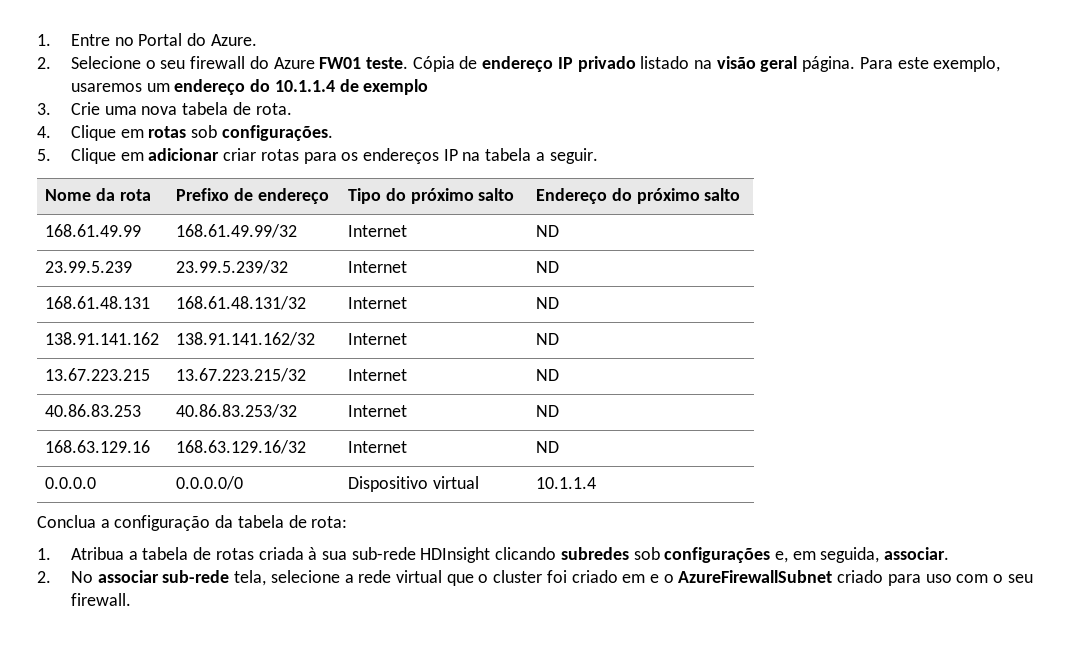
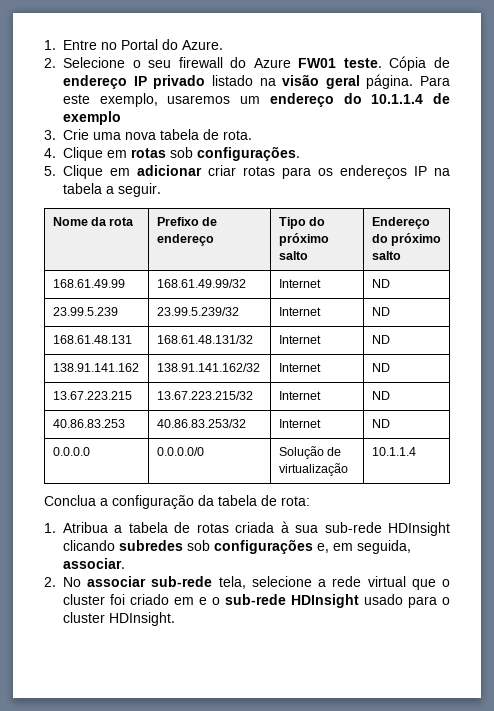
- 168.63.129.16 | 168.63.129.16/32 | Internet | ND
- 0.0.0.0 | 0.0.0.0/0 | Dispositivo virtual | 10.1.1.4
+ 0.0.0.0 | 0.0.0.0/0 | Solução de virtualização | 10.1.1.4
- 2. No associar sub-rede tela, selecione a rede virtual que o cluster foi criado em e o AzureFirewallSubnet criado para uso com o seu firewall.
+ 2. No associar sub-rede tela, selecione a rede virtual que o cluster foi criado em e o sub-rede HDInsight usado para o cluster HDInsight.

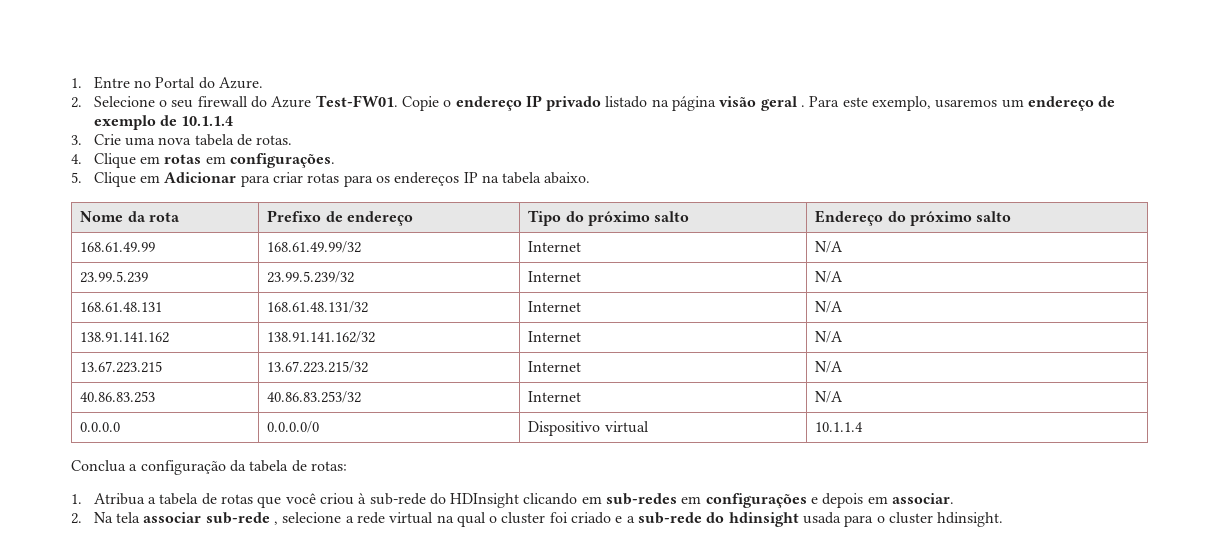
- 2. Selecione o seu firewall do Azure FW01 teste. Cópia de endereço IP privado listado na visão geral página.
+ 2. Selecione o seu firewall do Azure Test-FW01. Copie o endereço IP privado listado na página visão geral .
- Para este exemplo, usaremos um endereço do 10.1.1.4 de exemplo
+ Para este exemplo, usaremos um endereço de exemplo de 10.1.1.4
- 3. Crie uma nova tabela de rota.
+ 3. Crie uma nova tabela de rotas.
- 4. Clique em rotas sob configurações.
+ 4. Clique em rotas em configurações.
- 5. Clique em adicionar criar rotas para os endereços IP na tabela a seguir.
+ 5. Clique em Adicionar para criar rotas para os endereços IP na tabela abaixo.
- 168.61.49.99 | 168.61.49.99/32 | Internet | ND
+ 168.61.49.99 | 168.61.49.99/32 | Internet | N/A
- 23.99.5.239 | 23.99.5.239/32 | Internet | ND
+ 23.99.5.239 | 23.99.5.239/32 | Internet | N/A
- 168.61.48.131 | 168.61.48.131/32 | Internet | ND
+ 168.61.48.131 | 168.61.48.131/32 | Internet | N/A
- 138.91.141.162 | 138.91.141.162/32 | Internet | ND
+ 138.91.141.162 | 138.91.141.162/32 | Internet | N/A
- 13.67.223.215 | 13.67.223.215/32 | Internet | ND
+ 13.67.223.215 | 13.67.223.215/32 | Internet | N/A
- 40.86.83.253 | 40.86.83.253/32 | Internet | ND
+ 40.86.83.253 | 40.86.83.253/32 | Internet | N/A
- 0.0.0.0 | 0.0.0.0/0 | Solução de virtualização | 10.1.1.4
+ 0.0.0.0 | 0.0.0.0/0 | Dispositivo virtual | 10.1.1.4
- Conclua a configuração da tabela de rota:
+ Conclua a configuração da tabela de rotas:
- 1. Atribua a tabela de rotas criada à sua sub-rede HDInsight clicando subredes sob configurações e, em seguida, associar.
+ 1. Atribua a tabela de rotas que você criou à sub-rede do HDInsight clicando em sub-redes em configurações e depois em associar.
- 2. No associar sub-rede tela, selecione a rede virtual que o cluster foi criado em e o sub-rede HDInsight usado para o cluster HDInsight.
+ 2. Na tela associar sub-rede , selecione a rede virtual na qual o cluster foi criado e a sub-rede do hdinsight usada para o cluster hdinsight.

